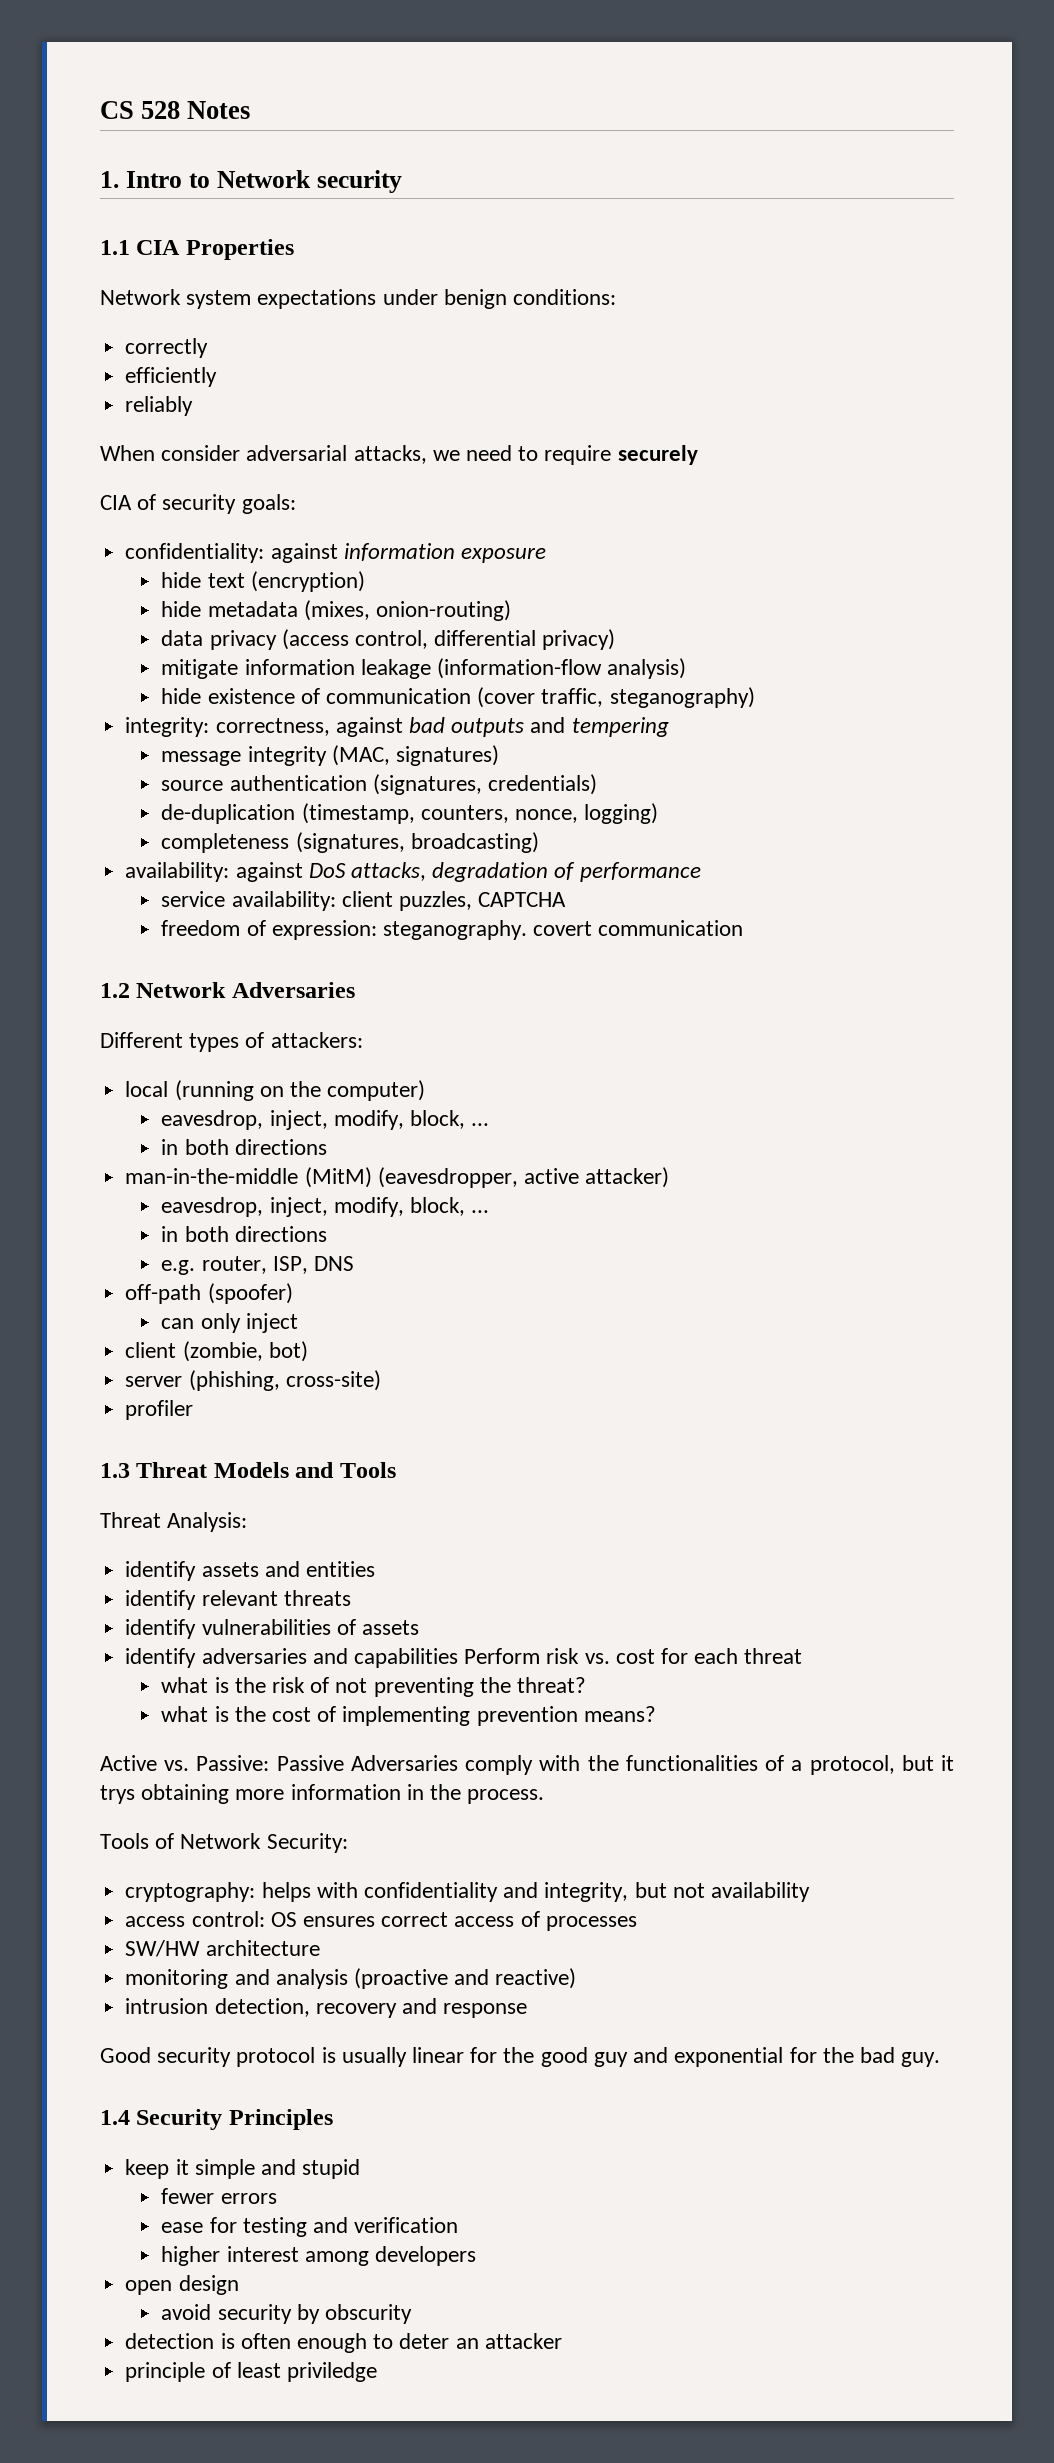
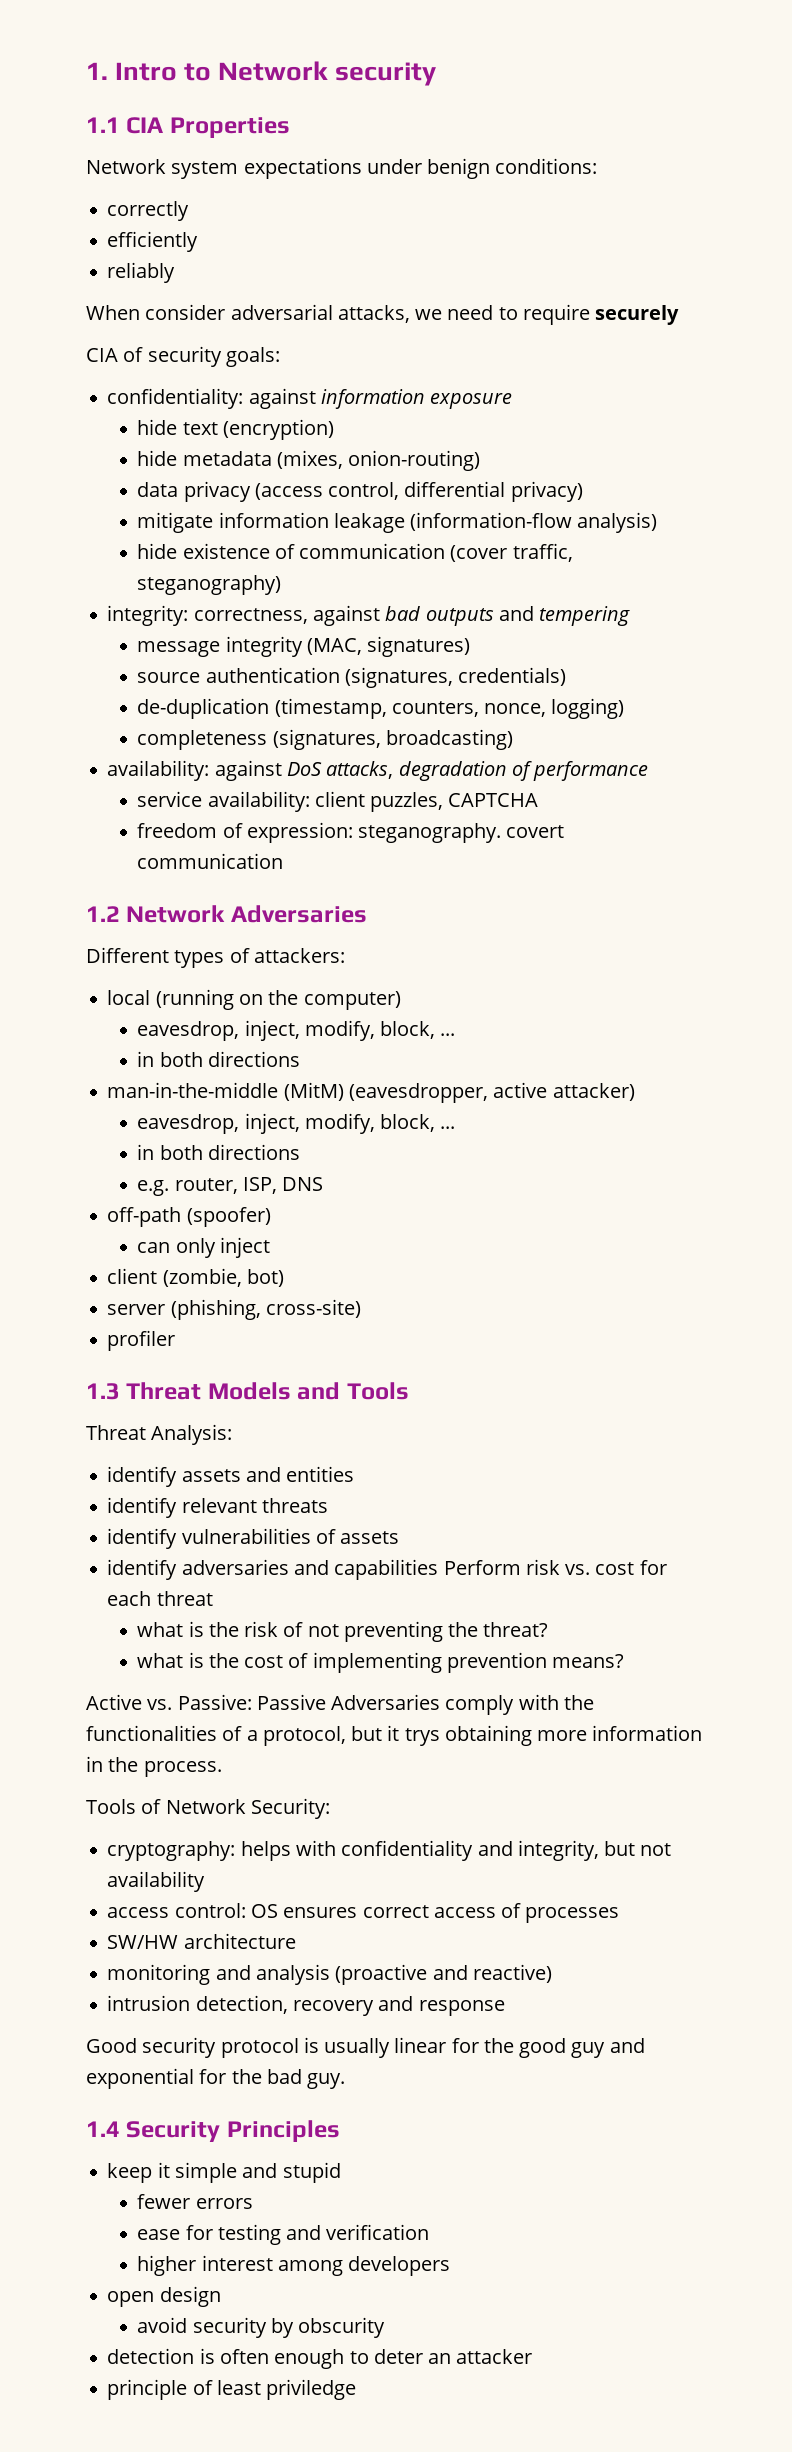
- CS 528 Notes

